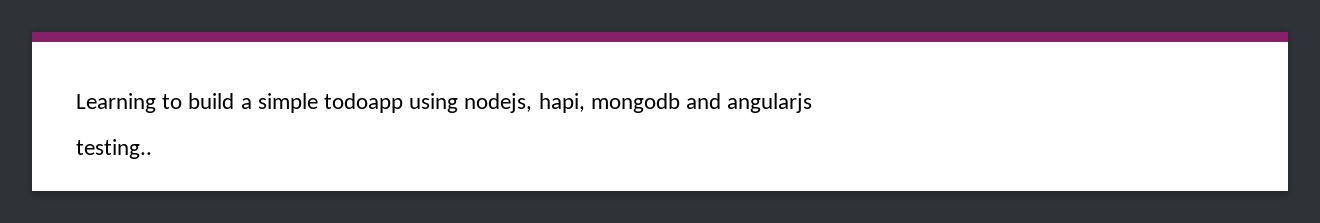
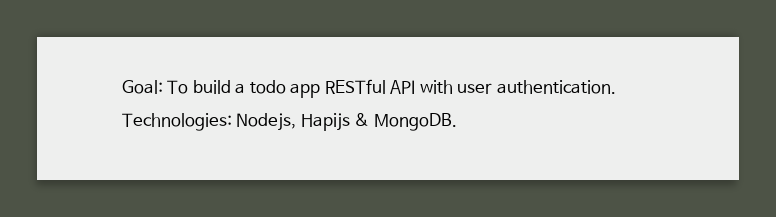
- Learning to build a simple todoapp using nodejs, hapi, mongodb and angularjs
- testing..
+ Goal: To build a todo app RESTful API with user authentication.
+ Technologies: Nodejs, Hapijs & MongoDB.

